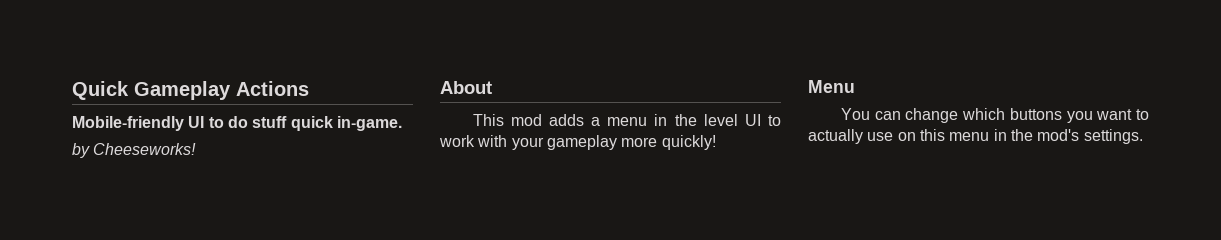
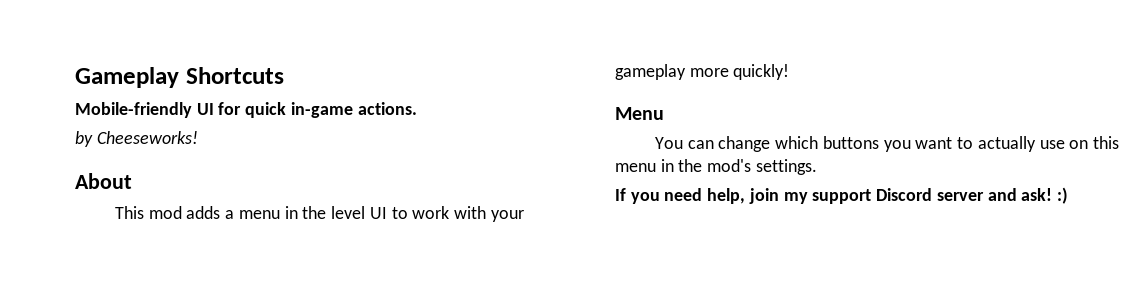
- Quick Gameplay Actions
+ Gameplay Shortcuts
- Mobile-friendly UI to do stuff quick in-game.
+ Mobile-friendly UI for quick in-game actions.
+ If you need help, join my support Discord server and ask! :)

